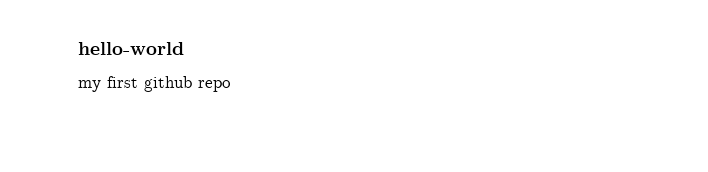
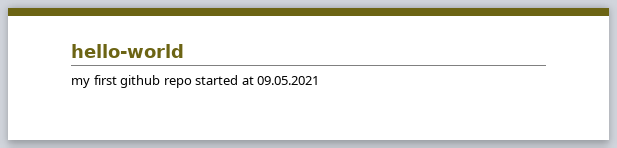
- my first github repo
+ my first github repo started at 09.05.2021

